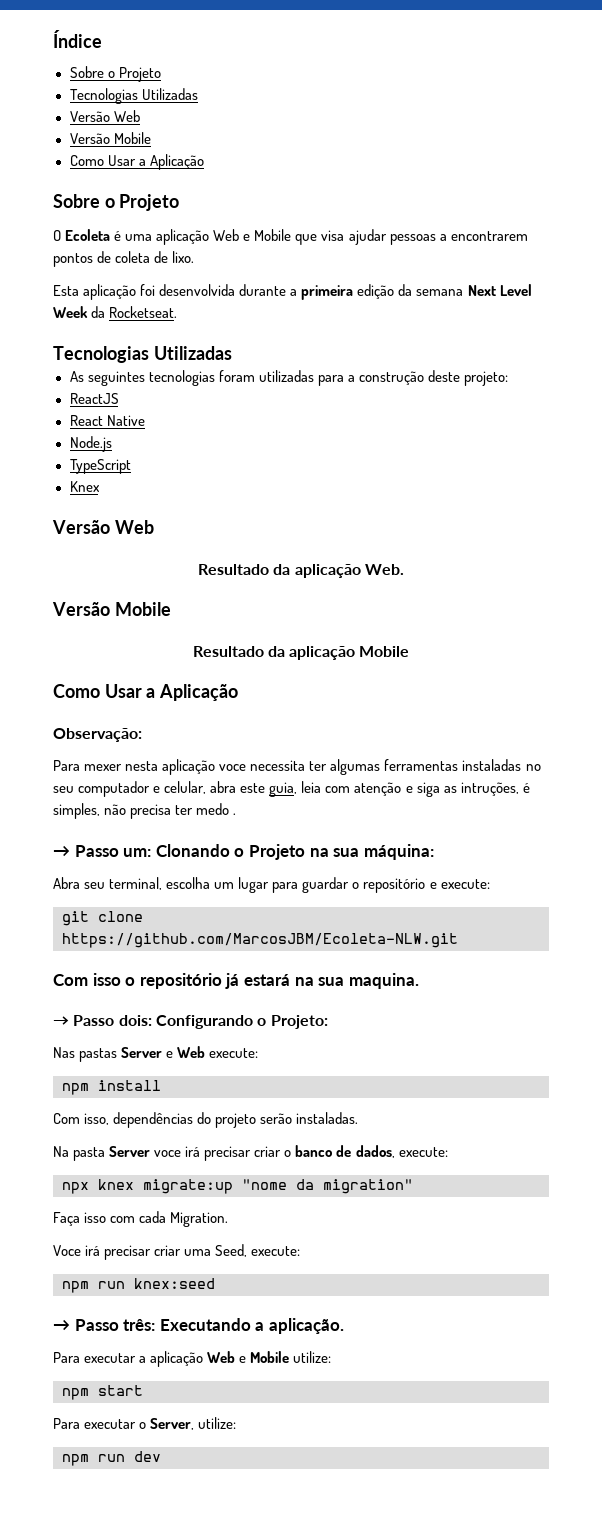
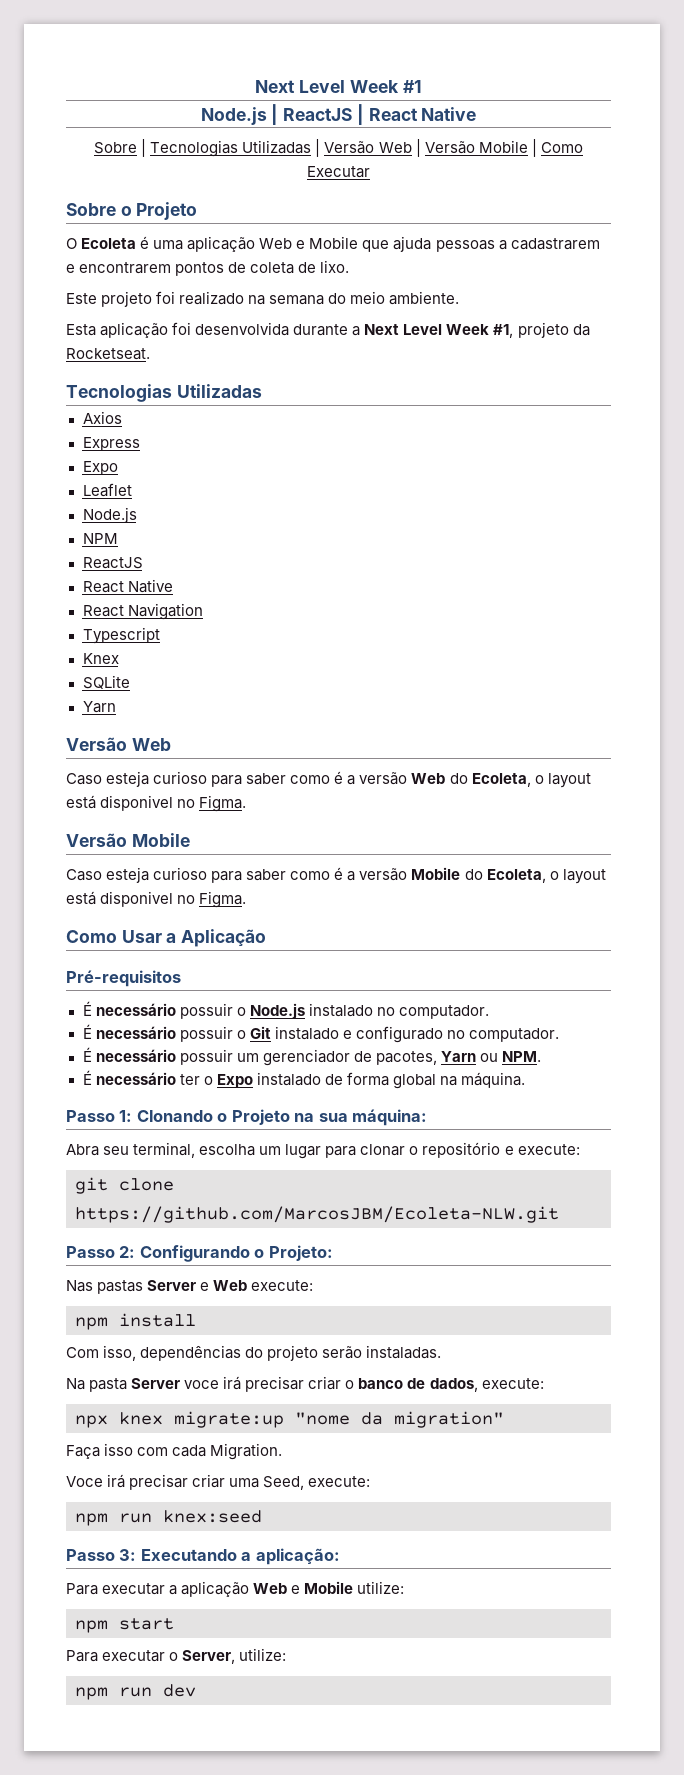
- Índice
- Sobre o Projeto
- Tecnologias Utilizadas
- Versão Web
- Versão Mobile
- Como Usar a Aplicação
+ Next Level Week #1
+ Node.js | ReactJS | React Native
+ Sobre | Tecnologias Utilizadas | Versão Web | Versão Mobile | Como Executar
- O Ecoleta é uma aplicação Web e Mobile que visa ajudar pessoas a encontrarem pontos de coleta de lixo.
+ O Ecoleta é uma aplicação Web e Mobile que ajuda pessoas a cadastrarem e encontrarem pontos de coleta de lixo.
+ Este projeto foi realizado na semana do meio ambiente.
- Esta aplicação foi desenvolvida durante a primeira edição da semana Next Level Week da Rocketseat.
+ Esta aplicação foi desenvolvida durante a Next Level Week #1, projeto da Rocketseat.
- As seguintes tecnologias foram utilizadas para a construção deste projeto:
+ Axios
+ Express
+ Expo
+ Leaflet
+ Node.js
+ NPM
- Node.js
- TypeScript
+ React Navigation
+ Typescript
  Knex
+ SQLite
+ Yarn
  Versão Web
- Resultado da aplicação Web.
+ Caso esteja curioso para saber como é a versão Web do Ecoleta, o layout está disponivel no Figma.
  Versão Mobile
- Resultado da aplicação Mobile
+ Caso esteja curioso para saber como é a versão Mobile do Ecoleta, o layout está disponivel no Figma.
  Como Usar a Aplicação
- Observação:
- Para mexer nesta aplicação voce necessita ter algumas ferramentas instaladas no seu computador e celular, abra este guia, leia com atenção e siga as intruções, é simples, não precisa ter medo .
- → Passo um: Clonando o Projeto na sua máquina:
+ Pré-requisitos
+ É necessário possuir o Node.js instalado no computador.
+ É necessário possuir o Git instalado e configurado no computador.
+ É necessário possuir um gerenciador de pacotes, Yarn ou NPM.
+ É necessário ter o Expo instalado de forma global na máquina.
+ Passo 1: Clonando o Projeto na sua máquina:
- Abra seu terminal, escolha um lugar para guardar o repositório e execute:
+ Abra seu terminal, escolha um lugar para clonar o repositório e execute:
- Com isso o repositório já estará na sua maquina.
- → Passo dois: Configurando o Projeto:
+ Passo 2: Configurando o Projeto:
- → Passo três: Executando a aplicação.
+ Passo 3: Executando a aplicação:

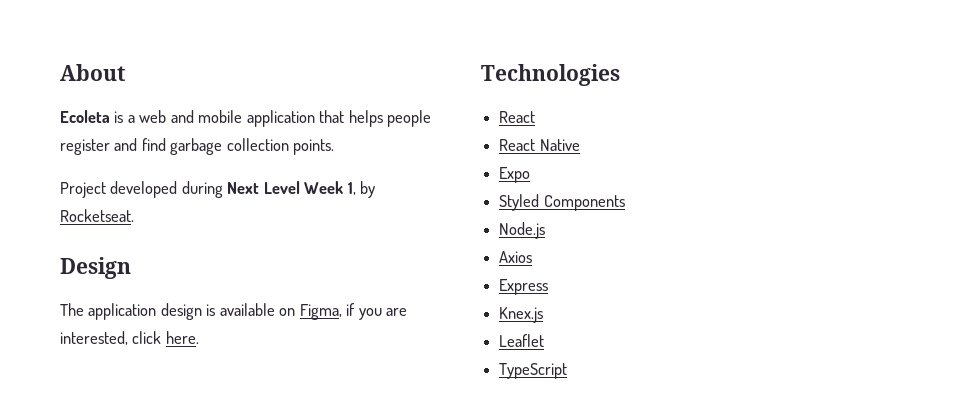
- Next Level Week #1
- Node.js | ReactJS | React Native
- Sobre | Tecnologias Utilizadas | Versão Web | Versão Mobile | Como Executar
- Sobre o Projeto
- O Ecoleta é uma aplicação Web e Mobile que ajuda pessoas a cadastrarem e encontrarem pontos de coleta de lixo.
- Este projeto foi realizado na semana do meio ambiente.
- Esta aplicação foi desenvolvida durante a Next Level Week #1, projeto da Rocketseat.
- Tecnologias Utilizadas
+ About
+ Ecoleta is a web and mobile application that helps people register and find garbage collection points.
+ Project developed during Next Level Week 1, by Rocketseat.
+ Design
+ The application design is available on Figma, if you are interested, click here.
+ Technologies
+ React
+ React Native
+ Expo
+ Styled Components
+ Node.js
  Express
- Expo
+ Knex.js
  Leaflet
- Node.js
- NPM
- ReactJS
- React Native
- React Navigation
- Typescript
- Knex
- SQLite
- Yarn
- Versão Web
- Caso esteja curioso para saber como é a versão Web do Ecoleta, o layout está disponivel no Figma.
- Versão Mobile
- Caso esteja curioso para saber como é a versão Mobile do Ecoleta, o layout está disponivel no Figma.
- Como Usar a Aplicação
- Pré-requisitos
- É necessário possuir o Node.js instalado no computador.
- É necessário possuir o Git instalado e configurado no computador.
- É necessário possuir um gerenciador de pacotes, Yarn ou NPM.
- É necessário ter o Expo instalado de forma global na máquina.
- Passo 1: Clonando o Projeto na sua máquina:
- Abra seu terminal, escolha um lugar para clonar o repositório e execute:
- git clone https://github.com/MarcosJBM/Ecoleta-NLW.git
- Passo 2: Configurando o Projeto:
- Nas pastas Server e Web execute:
- npm install
- Com isso, dependências do projeto serão instaladas.
- Na pasta Server voce irá precisar criar o banco de dados, execute:
- npx knex migrate:up "nome da migration"
- Faça isso com cada Migration.
- Voce irá precisar criar uma Seed, execute:
- npm run knex:seed
- Passo 3: Executando a aplicação:
- Para executar a aplicação Web e Mobile utilize:
- npm start
- Para executar o Server, utilize:
- npm run dev
+ TypeScript

